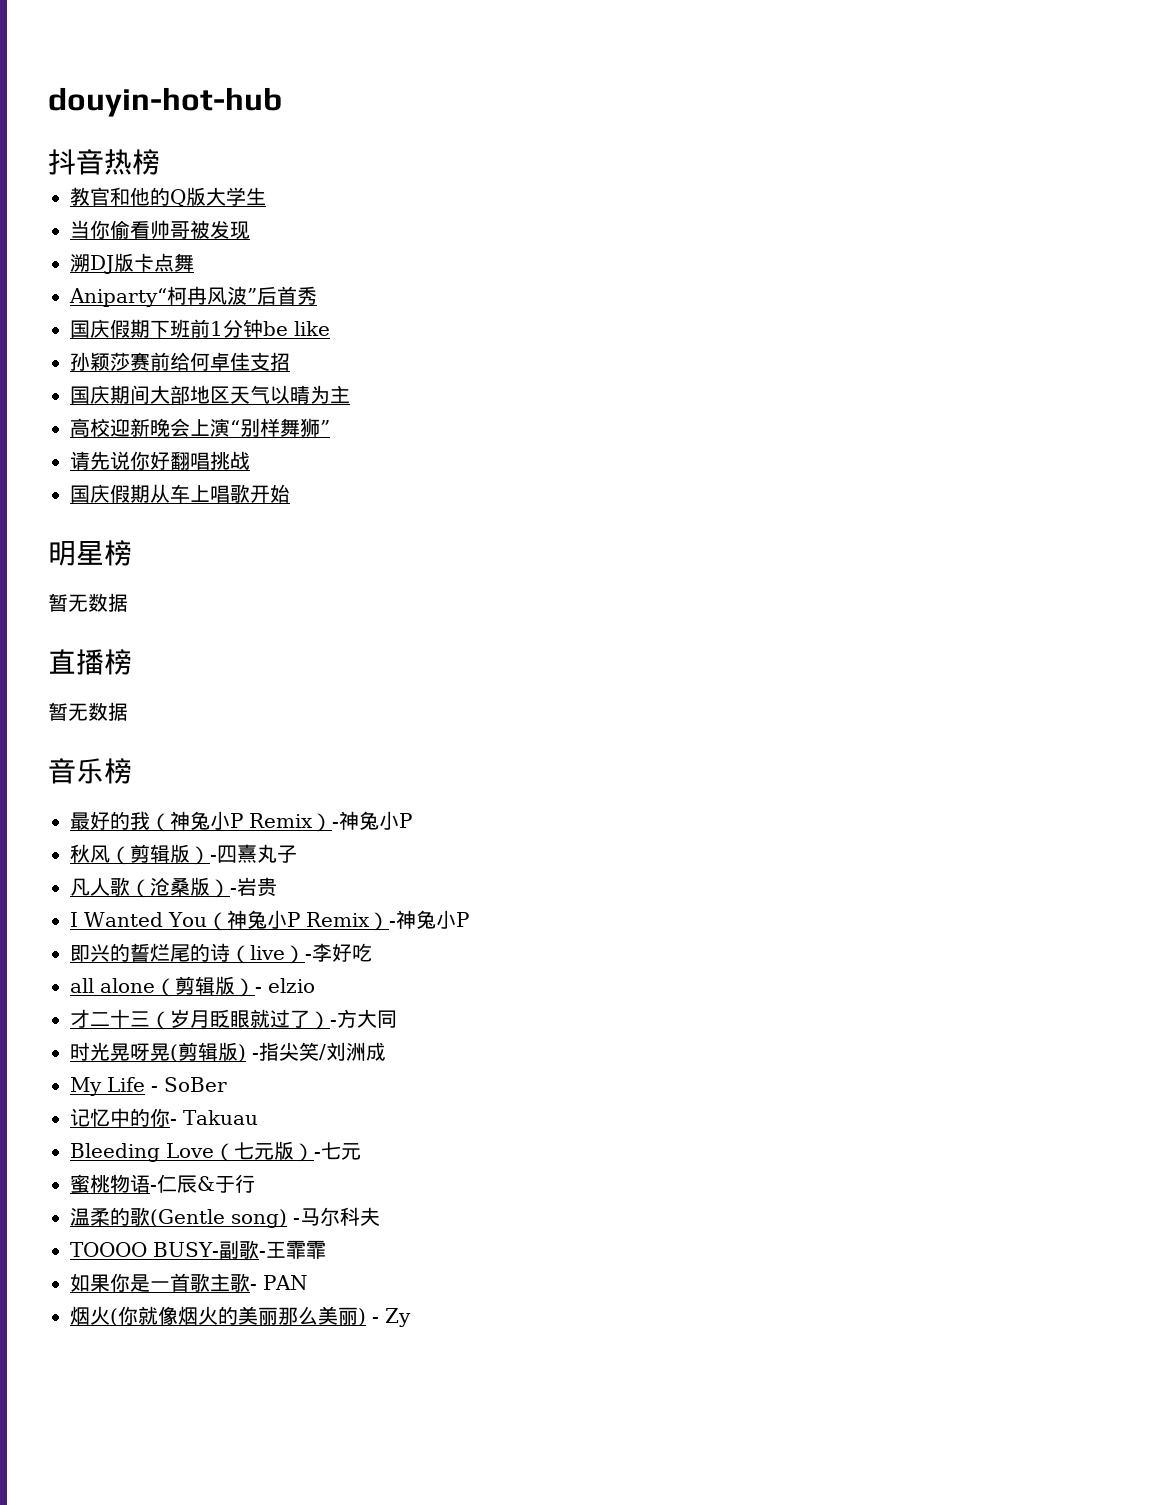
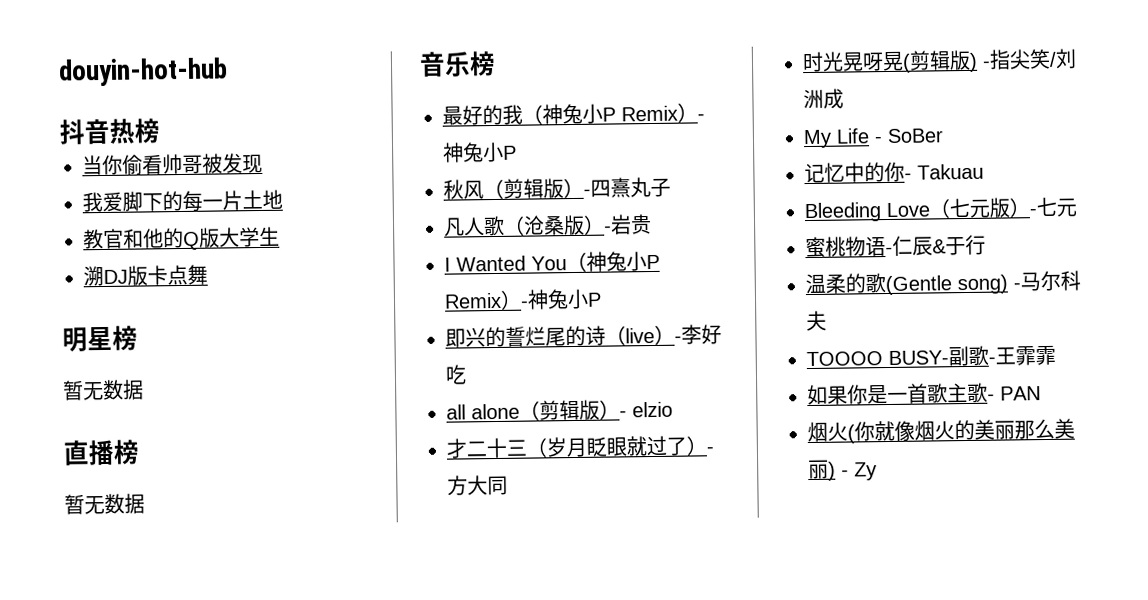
+ 当你偷看帅哥被发现
+ 我爱脚下的每一片土地
- 当你偷看帅哥被发现
- Aniparty“柯冉风波”后首秀
- 国庆假期下班前1分钟be like
- 孙颖莎赛前给何卓佳支招
- 国庆期间大部地区天气以晴为主
- 高校迎新晚会上演“别样舞狮”
- 请先说你好翻唱挑战
- 国庆假期从车上唱歌开始

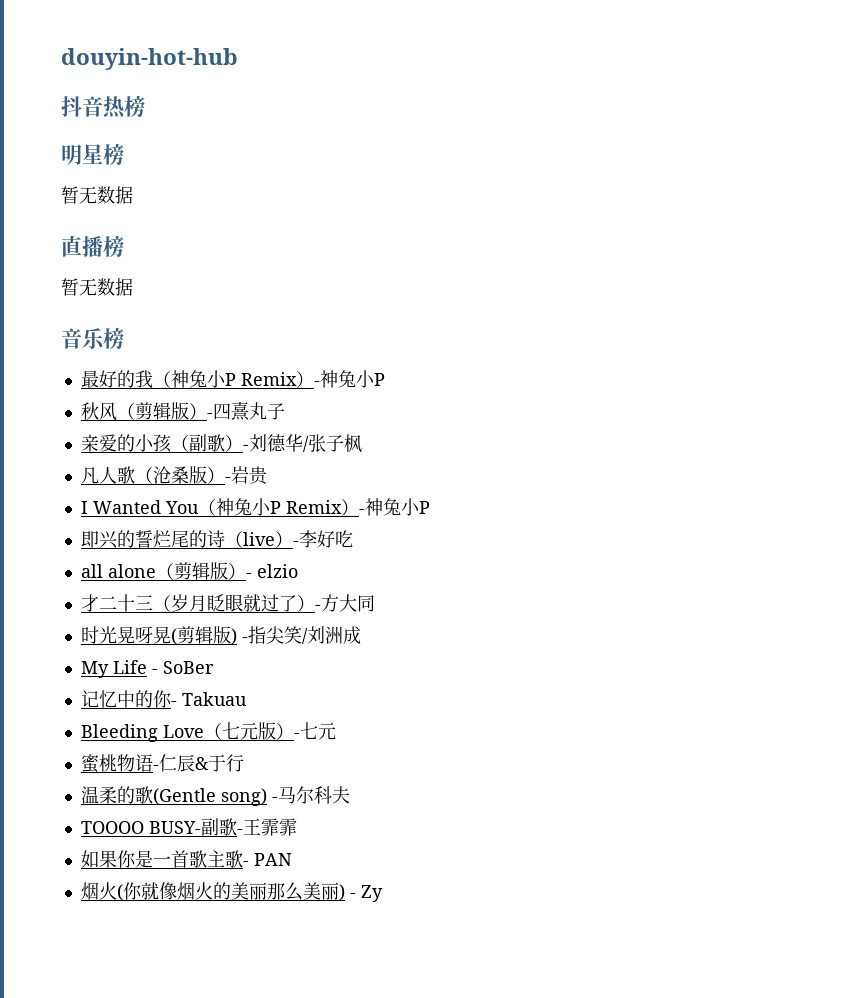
- 当你偷看帅哥被发现
- 我爱脚下的每一片土地
- 教官和他的Q版大学生
- 溯DJ版卡点舞
+ 亲爱的小孩（副歌）-刘德华/张子枫

